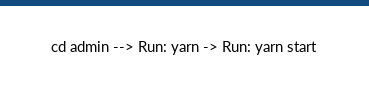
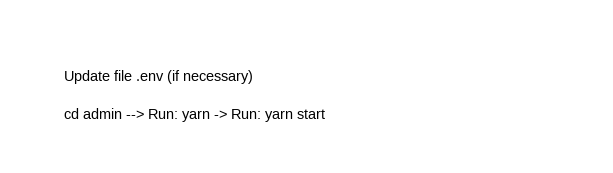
+ Update file .env (if necessary)

